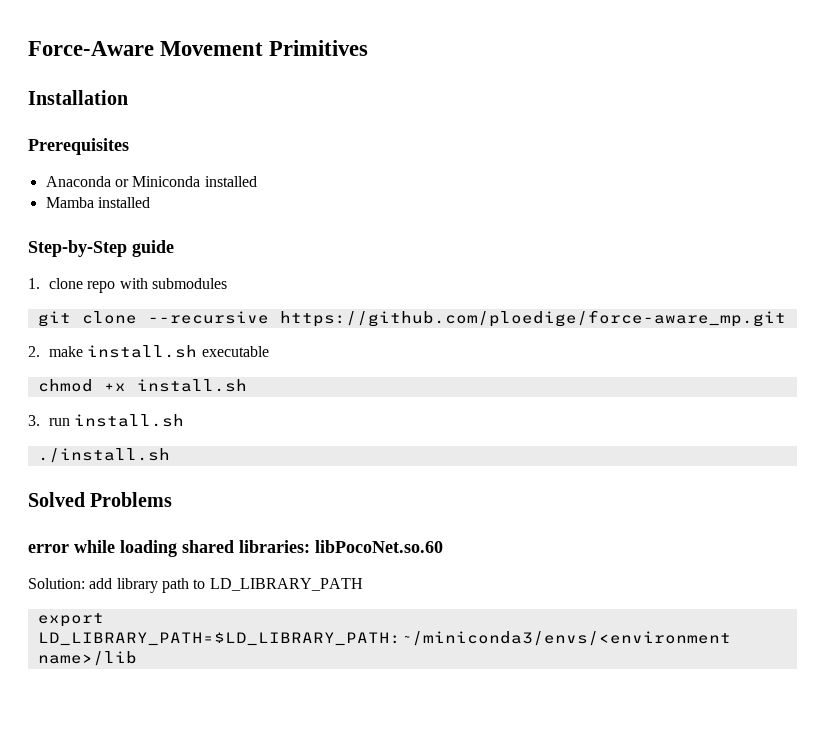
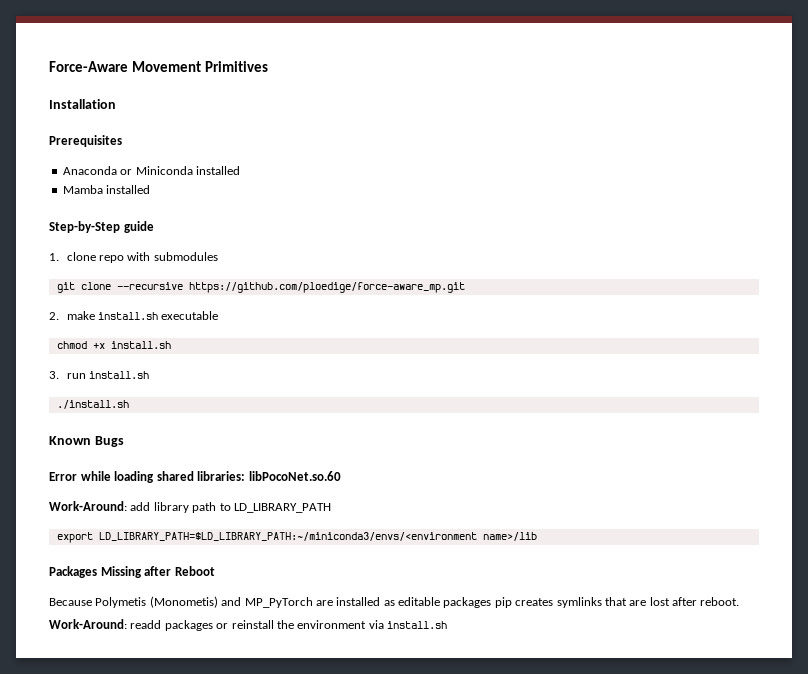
- Solved Problems
- error while loading shared libraries: libPocoNet.so.60
+ Known Bugs
+ Error while loading shared libraries: libPocoNet.so.60
- Solution: add library path to LD_LIBRARY_PATH
+ Work-Around: add library path to LD_LIBRARY_PATH
+ Packages Missing after Reboot
+ Because Polymetis (Monometis) and MP_PyTorch are installed as editable packages pip creates symlinks that are lost after reboot.
+ Work-Around: readd packages or reinstall the environment via install.sh

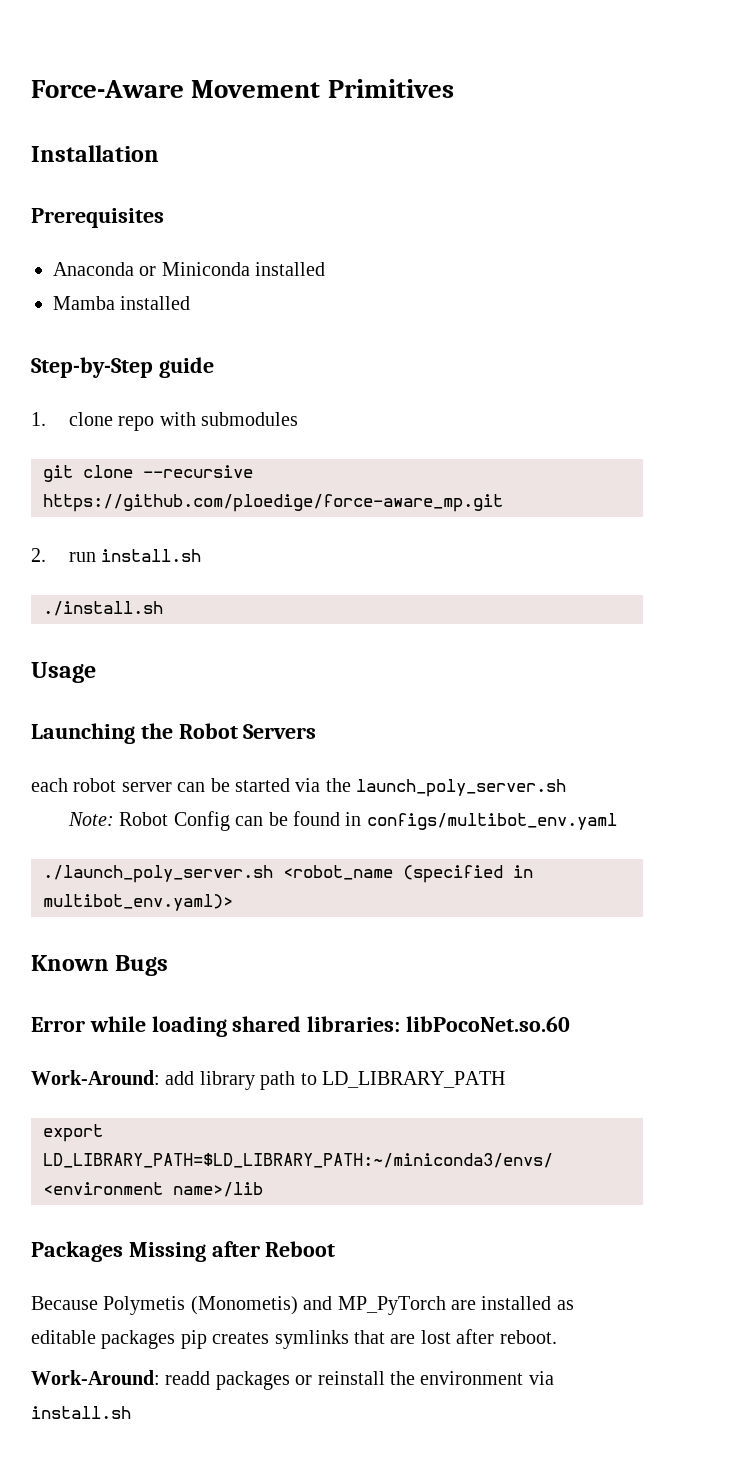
- 2. make install.sh executable
- chmod +x install.sh
- 3. run install.sh
+ 2. run install.sh
  ./install.sh
+ Usage
+ Launching the Robot Servers
+ each robot server can be started via the launch_poly_server.sh
+ Note: Robot Config can be found in configs/multibot_env.yaml
+ ./launch_poly_server.sh <robot_name (specified in multibot_env.yaml)>

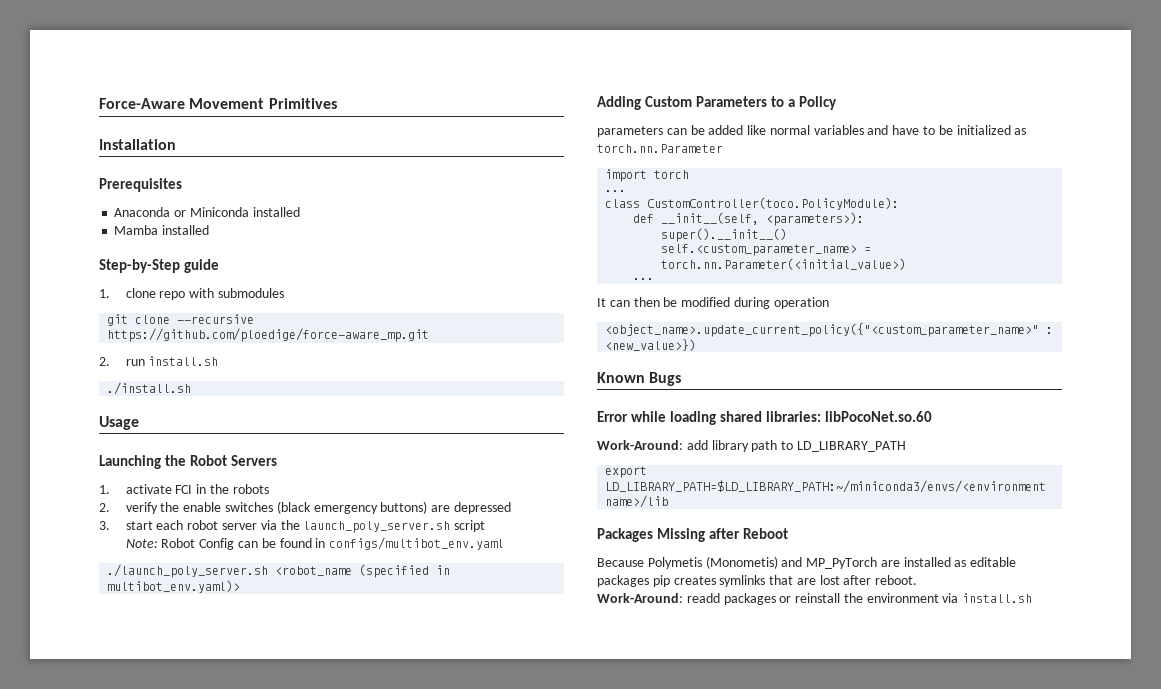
- each robot server can be started via the launch_poly_server.sh
+ 1. activate FCI in the robots
+ 2. verify the enable switches (black emergency buttons) are depressed
+ 3. start each robot server via the launch_poly_server.sh script
+ Adding Custom Parameters to a Policy
+ parameters can be added like normal variables and have to be initialized as torch.nn.Parameter
+ import torch
+ ...
+ class CustomController(toco.PolicyModule):
+ def __init__(self, <parameters>):
+ super().__init__()
+ self.<custom_parameter_name> = torch.nn.Parameter(<initial_value>)
+ ...
+ It can then be modified during operation
+ <object_name>.update_current_policy({"<custom_parameter_name>" : <new_value>})

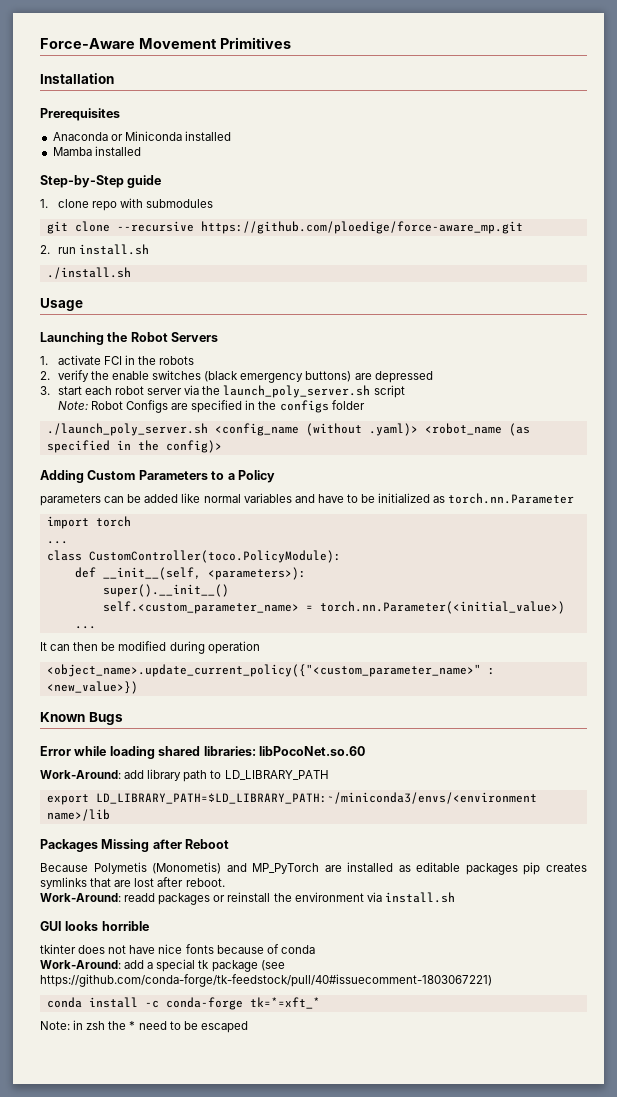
- Note: Robot Config can be found in configs/multibot_env.yaml
- ./launch_poly_server.sh <robot_name (specified in multibot_env.yaml)>
+ Note: Robot Configs are specified in the configs folder
+ ./launch_poly_server.sh <config_name (without .yaml)> <robot_name (as specified in the config)>
+ GUI looks horrible
+ tkinter does not have nice fonts because of conda
+ Work-Around: add a special tk package (see https://github.com/conda-forge/tk-feedstock/pull/40#issuecomment-1803067221)
+ conda install -c conda-forge tk=*=xft_*
+ Note: in zsh the * need to be escaped

